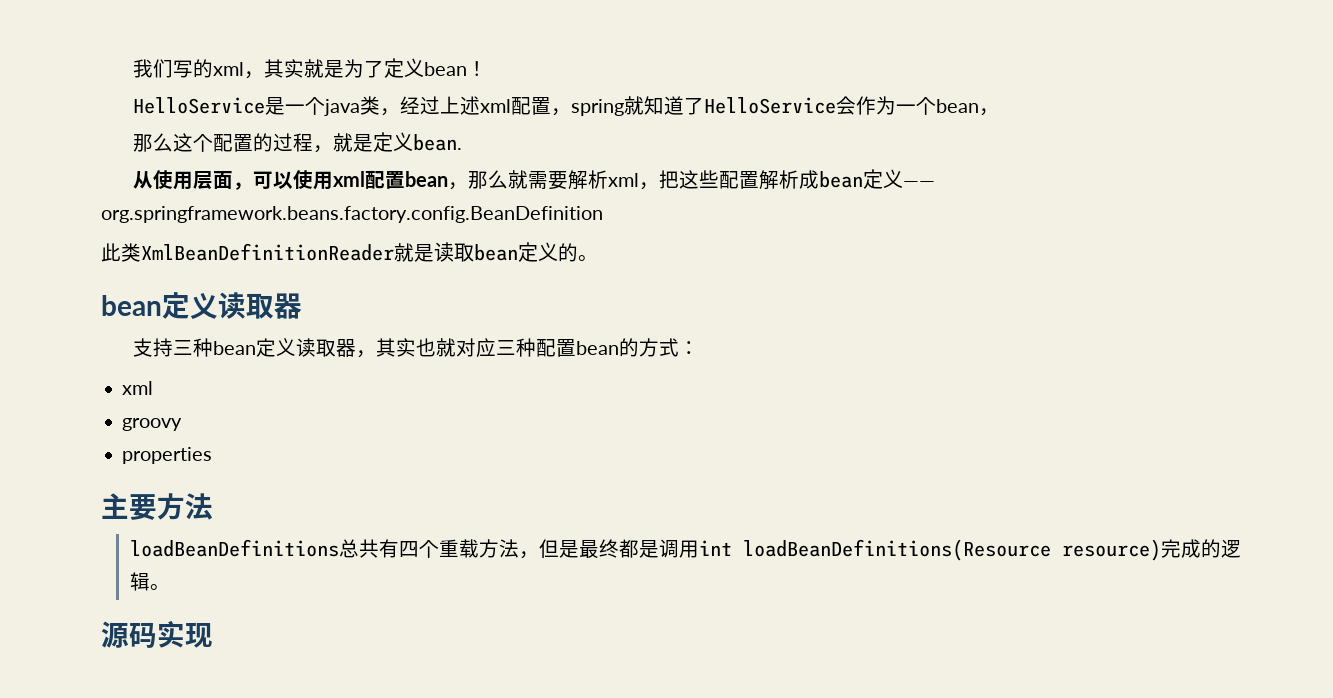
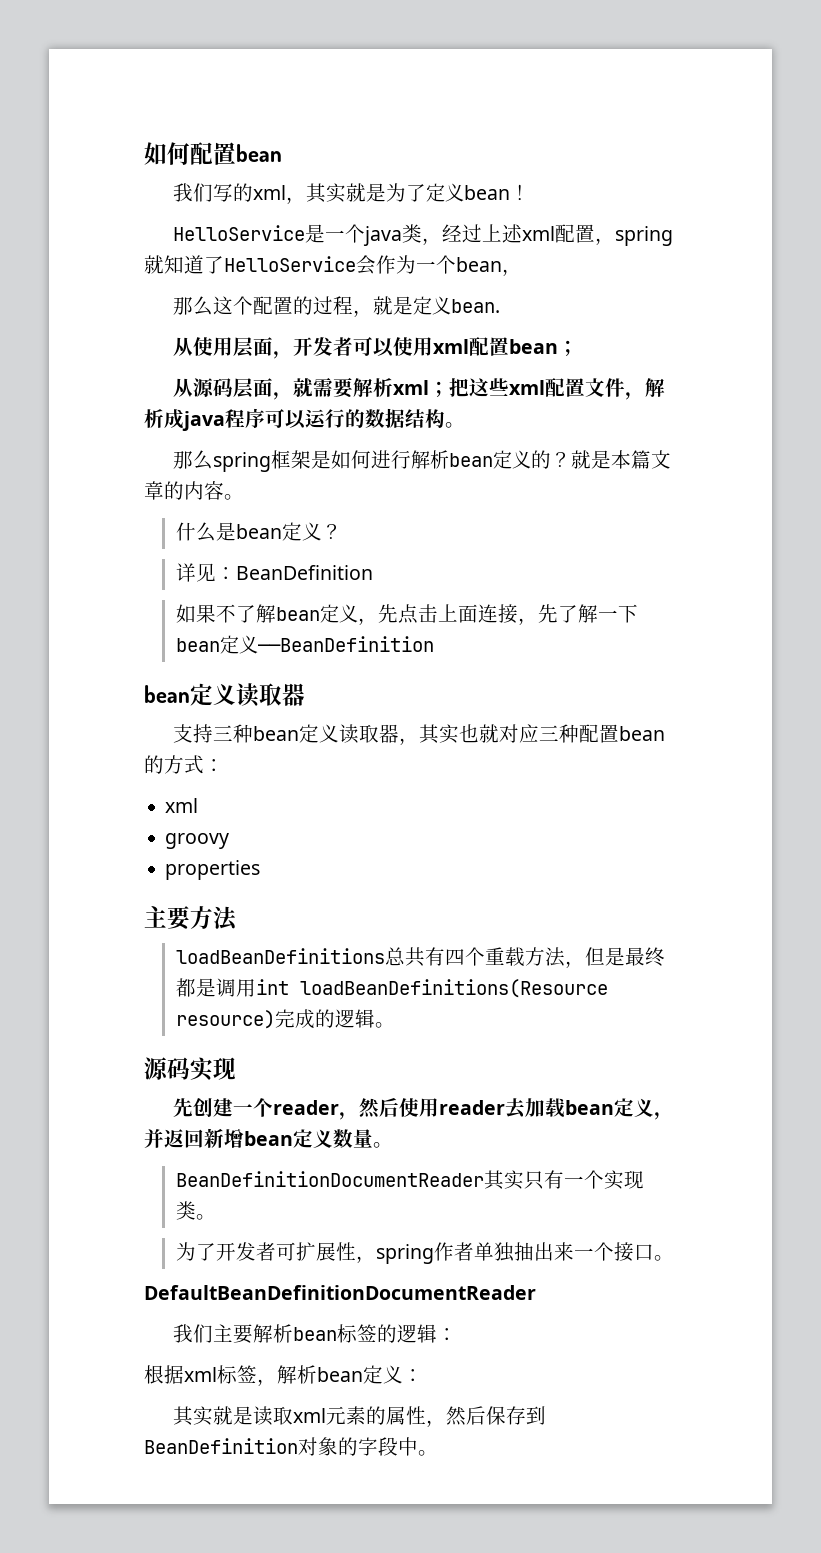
+ 如何配置bean
- 从使用层面，可以使用xml配置bean，那么就需要解析xml，把这些配置解析成bean定义—— org.springframework.beans.factory.config.BeanDefinition
- 此类XmlBeanDefinitionReader就是读取bean定义的。
+ 从使用层面，开发者可以使用xml配置bean；
+ 从源码层面，就需要解析xml；把这些xml配置文件，解析成java程序可以运行的数据结构。
+ 那么spring框架是如何进行解析bean定义的？就是本篇文章的内容。
+ 什么是bean定义？
+ 详见：BeanDefinition
+ 如果不了解bean定义，先点击上面连接，先了解一下bean定义——BeanDefinition
+ 先创建一个reader，然后使用reader去加载bean定义，并返回新增bean定义数量。
+ BeanDefinitionDocumentReader其实只有一个实现类。
+ 为了开发者可扩展性，spring作者单独抽出来一个接口。
+ DefaultBeanDefinitionDocumentReader
+ 我们主要解析bean标签的逻辑：
+ 根据xml标签，解析bean定义：
+ 其实就是读取xml元素的属性，然后保存到BeanDefinition对象的字段中。

